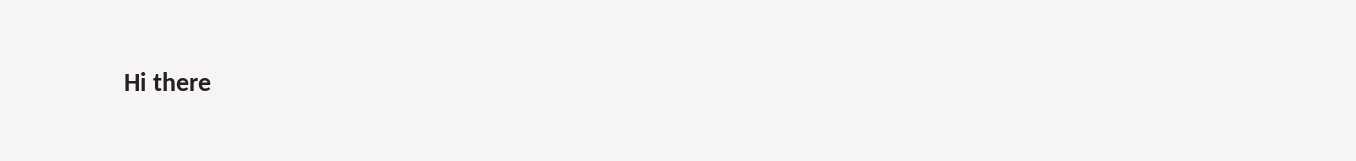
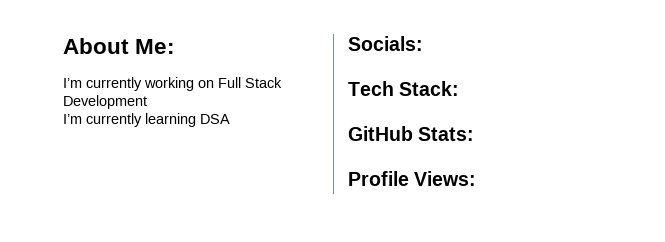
- Hi there
+ About Me:
+ I’m currently working on Full Stack Development
+ I’m currently learning DSA
+ Socials:
+ Tech Stack:
+ GitHub Stats:
+ Profile Views:

